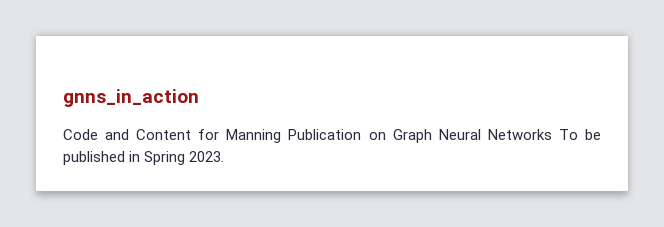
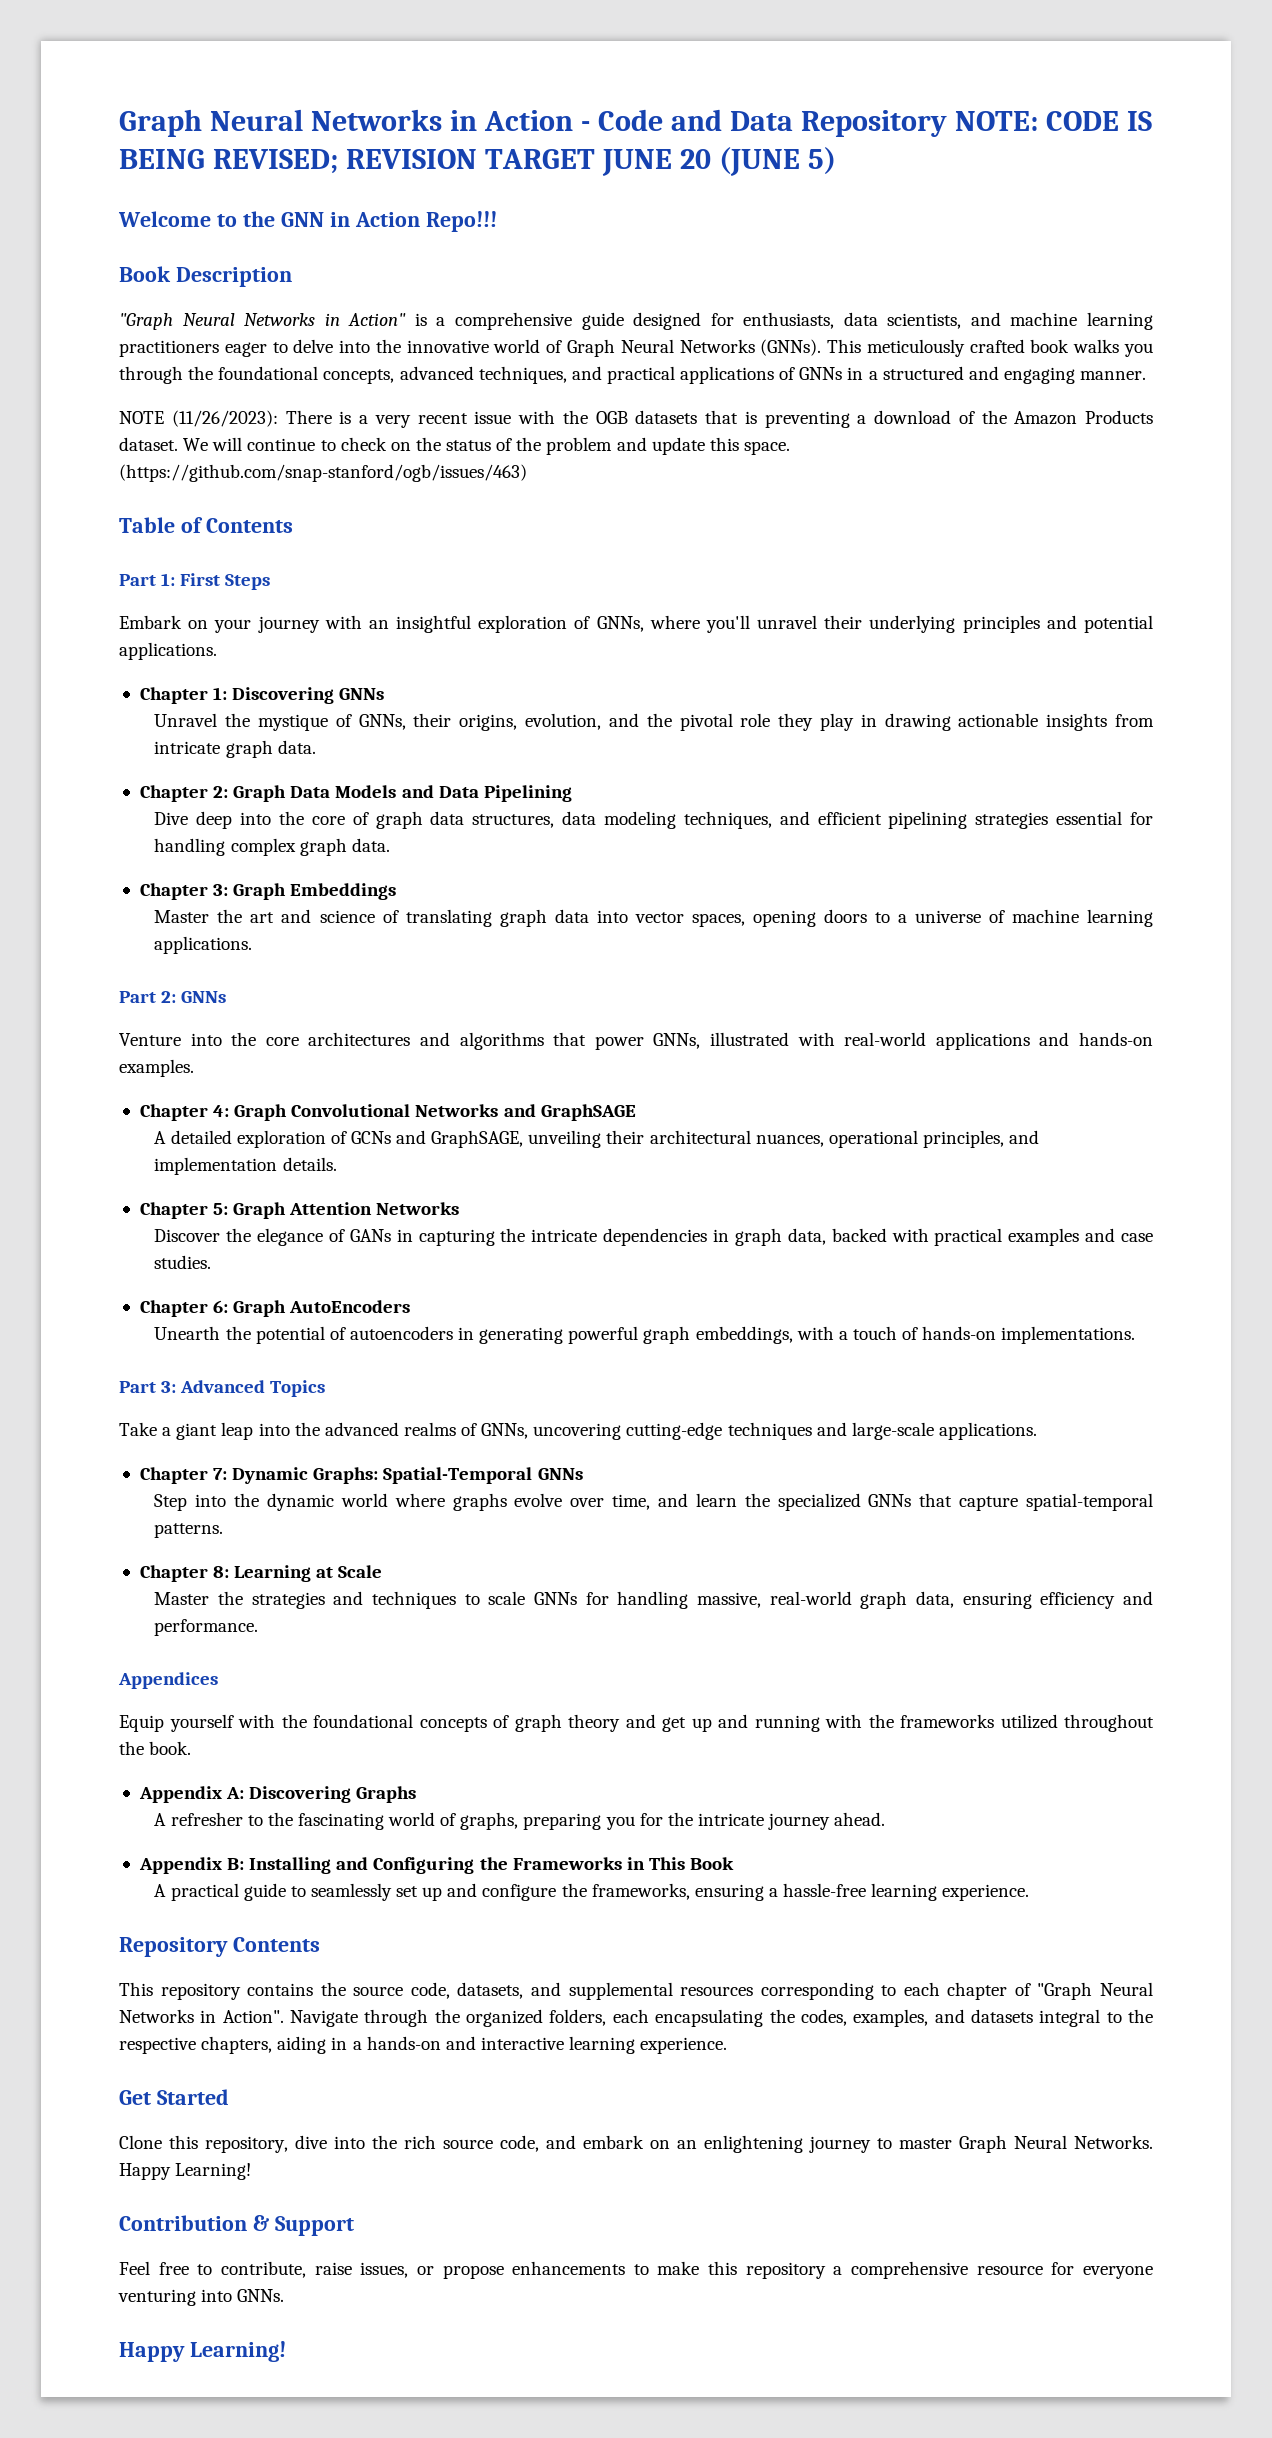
- gnns_in_action
- Code and Content for Manning Publication on Graph Neural Networks To be published in Spring 2023.
+ Graph Neural Networks in Action - Code and Data Repository NOTE: CODE IS BEING REVISED; REVISION TARGET JUNE 20 (JUNE 5)
+ Welcome to the GNN in Action Repo!!!
+ Book Description
+ "Graph Neural Networks in Action" is a comprehensive guide designed for enthusiasts, data scientists, and machine learning practitioners eager to delve into the innovative world of Graph Neural Networks (GNNs). This meticulously crafted book walks you through the foundational concepts, advanced techniques, and practical applications of GNNs in a structured and engaging manner.
+ NOTE (11/26/2023): There is a very recent issue with the OGB datasets that is preventing a download of the Amazon Products dataset. We will continue to check on the status of the problem and update this space. (https://github.com/snap-stanford/ogb/issues/463)
+ Table of Contents
+ Part 1: First Steps
+ Embark on your journey with an insightful exploration of GNNs, where you'll unravel their underlying principles and potential applications.
+ Chapter 1: Discovering GNNs
+ Unravel the mystique of GNNs, their origins, evolution, and the pivotal role they play in drawing actionable insights from intricate graph data.
+ Chapter 2: Graph Data Models and Data Pipelining
+ Dive deep into the core of graph data structures, data modeling techniques, and efficient pipelining strategies essential for handling complex graph data.
+ Chapter 3: Graph Embeddings
+ Master the art and science of translating graph data into vector spaces, opening doors to a universe of machine learning applications.
+ Part 2: GNNs
+ Venture into the core architectures and algorithms that power GNNs, illustrated with real-world applications and hands-on examples.
+ Chapter 4: Graph Convolutional Networks and GraphSAGE
+ A detailed exploration of GCNs and GraphSAGE, unveiling their architectural nuances, operational principles, and implementation details.
+ Chapter 5: Graph Attention Networks
+ Discover the elegance of GANs in capturing the intricate dependencies in graph data, backed with practical examples and case studies.
+ Chapter 6: Graph AutoEncoders
+ Unearth the potential of autoencoders in generating powerful graph embeddings, with a touch of hands-on implementations.
+ Part 3: Advanced Topics
+ Take a giant leap into the advanced realms of GNNs, uncovering cutting-edge techniques and large-scale applications.
+ Chapter 7: Dynamic Graphs: Spatial-Temporal GNNs
+ Step into the dynamic world where graphs evolve over time, and learn the specialized GNNs that capture spatial-temporal patterns.
+ Chapter 8: Learning at Scale
+ Master the strategies and techniques to scale GNNs for handling massive, real-world graph data, ensuring efficiency and performance.
+ Appendices
+ Equip yourself with the foundational concepts of graph theory and get up and running with the frameworks utilized throughout the book.
+ Appendix A: Discovering Graphs
+ A refresher to the fascinating world of graphs, preparing you for the intricate journey ahead.
+ Appendix B: Installing and Configuring the Frameworks in This Book
+ A practical guide to seamlessly set up and configure the frameworks, ensuring a hassle-free learning experience.
+ Repository Contents
+ This repository contains the source code, datasets, and supplemental resources corresponding to each chapter of "Graph Neural Networks in Action". Navigate through the organized folders, each encapsulating the codes, examples, and datasets integral to the respective chapters, aiding in a hands-on and interactive learning experience.
+ Get Started
+ Clone this repository, dive into the rich source code, and embark on an enlightening journey to master Graph Neural Networks. Happy Learning!
+ Contribution & Support
+ Feel free to contribute, raise issues, or propose enhancements to make this repository a comprehensive resource for everyone venturing into GNNs.
+ Happy Learning!

